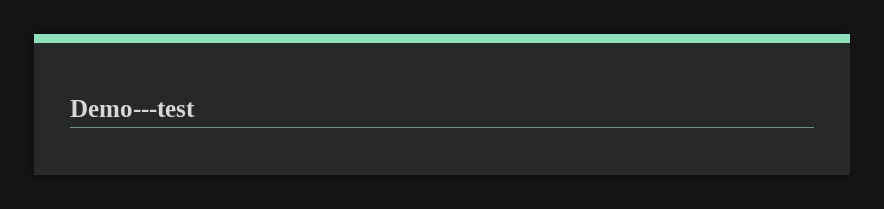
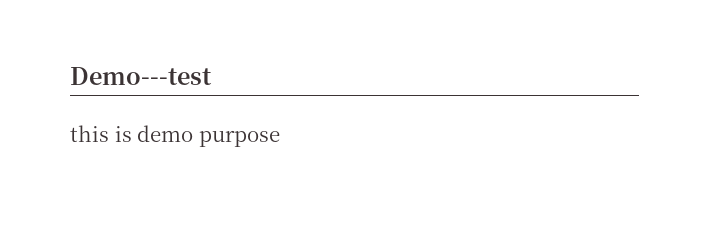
+ this is demo purpose

